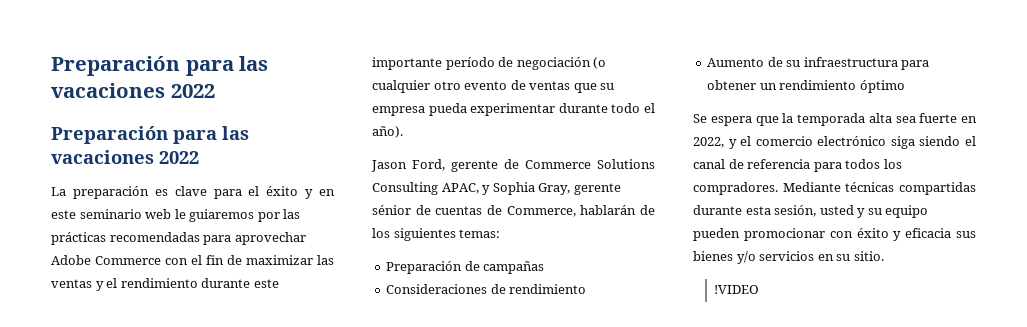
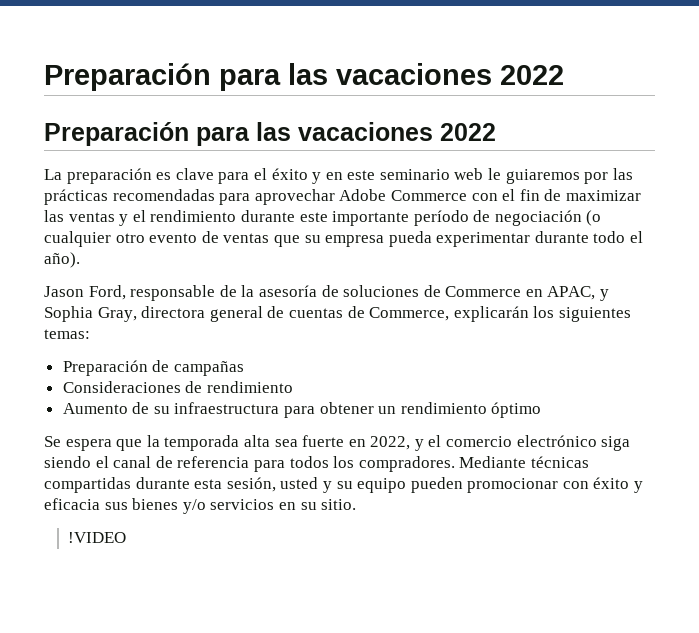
- Jason Ford, gerente de Commerce Solutions Consulting APAC, y Sophia Gray, gerente sénior de cuentas de Commerce, hablarán de los siguientes temas:
+ Jason Ford, responsable de la asesoría de soluciones de Commerce en APAC, y Sophia Gray, directora general de cuentas de Commerce, explicarán los siguientes temas:

